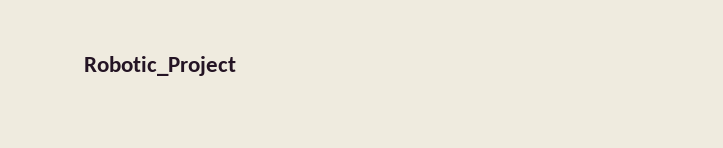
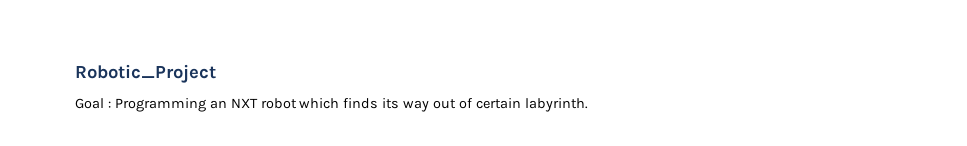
+ Goal : Programming an NXT robot which finds its way out of certain labyrinth.

